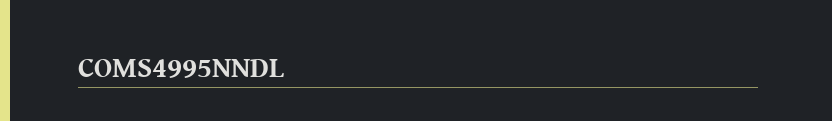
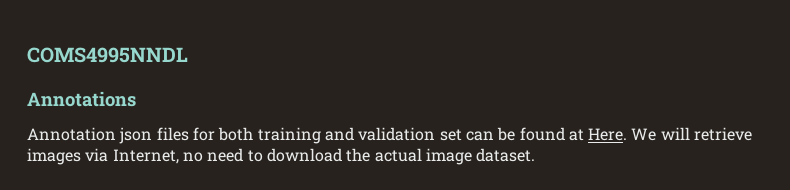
+ Annotations
+ Annotation json files for both training and validation set can be found at Here. We will retrieve images via Internet, no need to download the actual image dataset.

